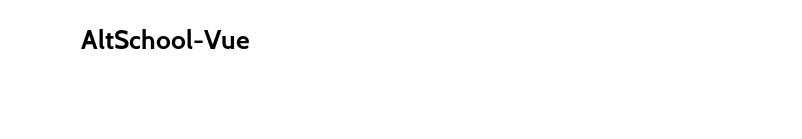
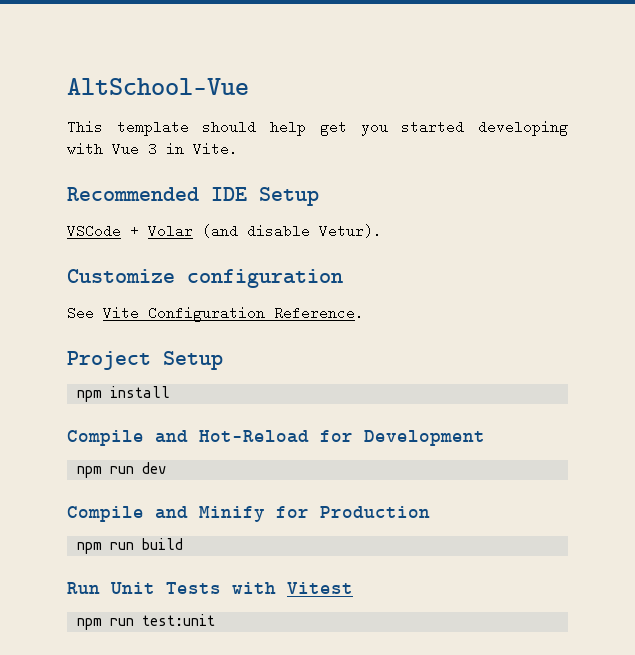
+ This template should help get you started developing with Vue 3 in Vite.
+ Recommended IDE Setup
+ VSCode + Volar (and disable Vetur).
+ Customize configuration
+ See Vite Configuration Reference.
+ Project Setup
+ npm install
+ Compile and Hot-Reload for Development
+ npm run dev
+ Compile and Minify for Production
+ npm run build
+ Run Unit Tests with Vitest
+ npm run test:unit

